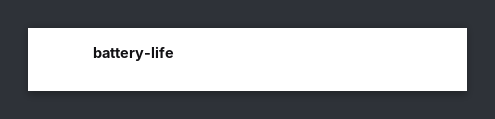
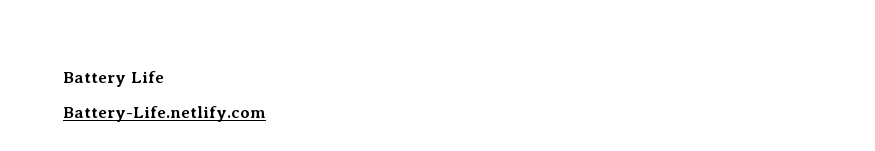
- battery-life
+ Battery Life
+ Battery-Life.netlify.com

